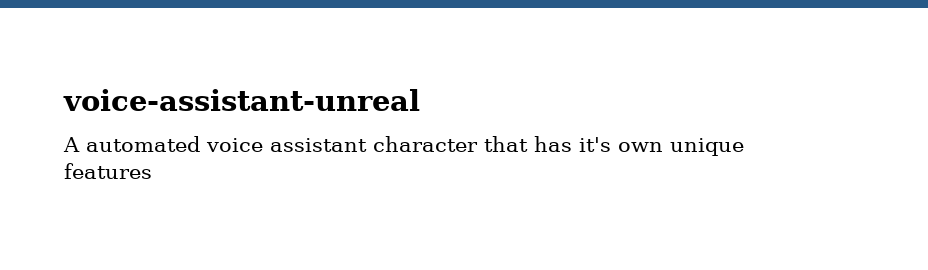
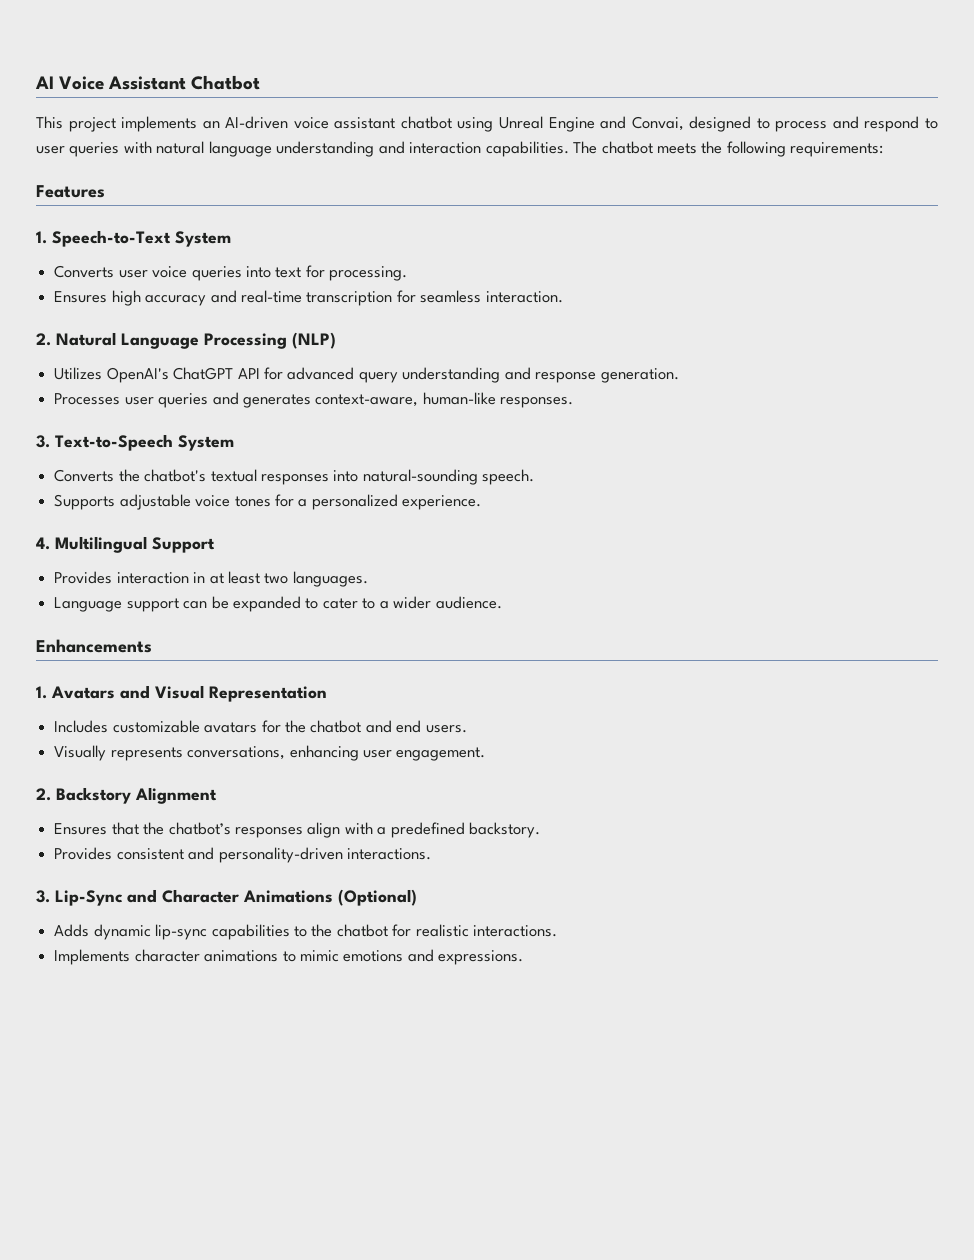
- voice-assistant-unreal
- A automated voice assistant character that has it's own unique features
+ AI Voice Assistant Chatbot
+ This project implements an AI-driven voice assistant chatbot using Unreal Engine and Convai, designed to process and respond to user queries with natural language understanding and interaction capabilities. The chatbot meets the following requirements:
+ Features
+ 1. Speech-to-Text System
+ Converts user voice queries into text for processing.
+ Ensures high accuracy and real-time transcription for seamless interaction.
+ 2. Natural Language Processing (NLP)
+ Utilizes OpenAI's ChatGPT API for advanced query understanding and response generation.
+ Processes user queries and generates context-aware, human-like responses.
+ 3. Text-to-Speech System
+ Converts the chatbot's textual responses into natural-sounding speech.
+ Supports adjustable voice tones for a personalized experience.
+ 4. Multilingual Support
+ Provides interaction in at least two languages.
+ Language support can be expanded to cater to a wider audience.
+ Enhancements
+ 1. Avatars and Visual Representation
+ Includes customizable avatars for the chatbot and end users.
+ Visually represents conversations, enhancing user engagement.
+ 2. Backstory Alignment
+ Ensures that the chatbot’s responses align with a predefined backstory.
+ Provides consistent and personality-driven interactions.
+ 3. Lip-Sync and Character Animations (Optional)
+ Adds dynamic lip-sync capabilities to the chatbot for realistic interactions.
+ Implements character animations to mimic emotions and expressions.

